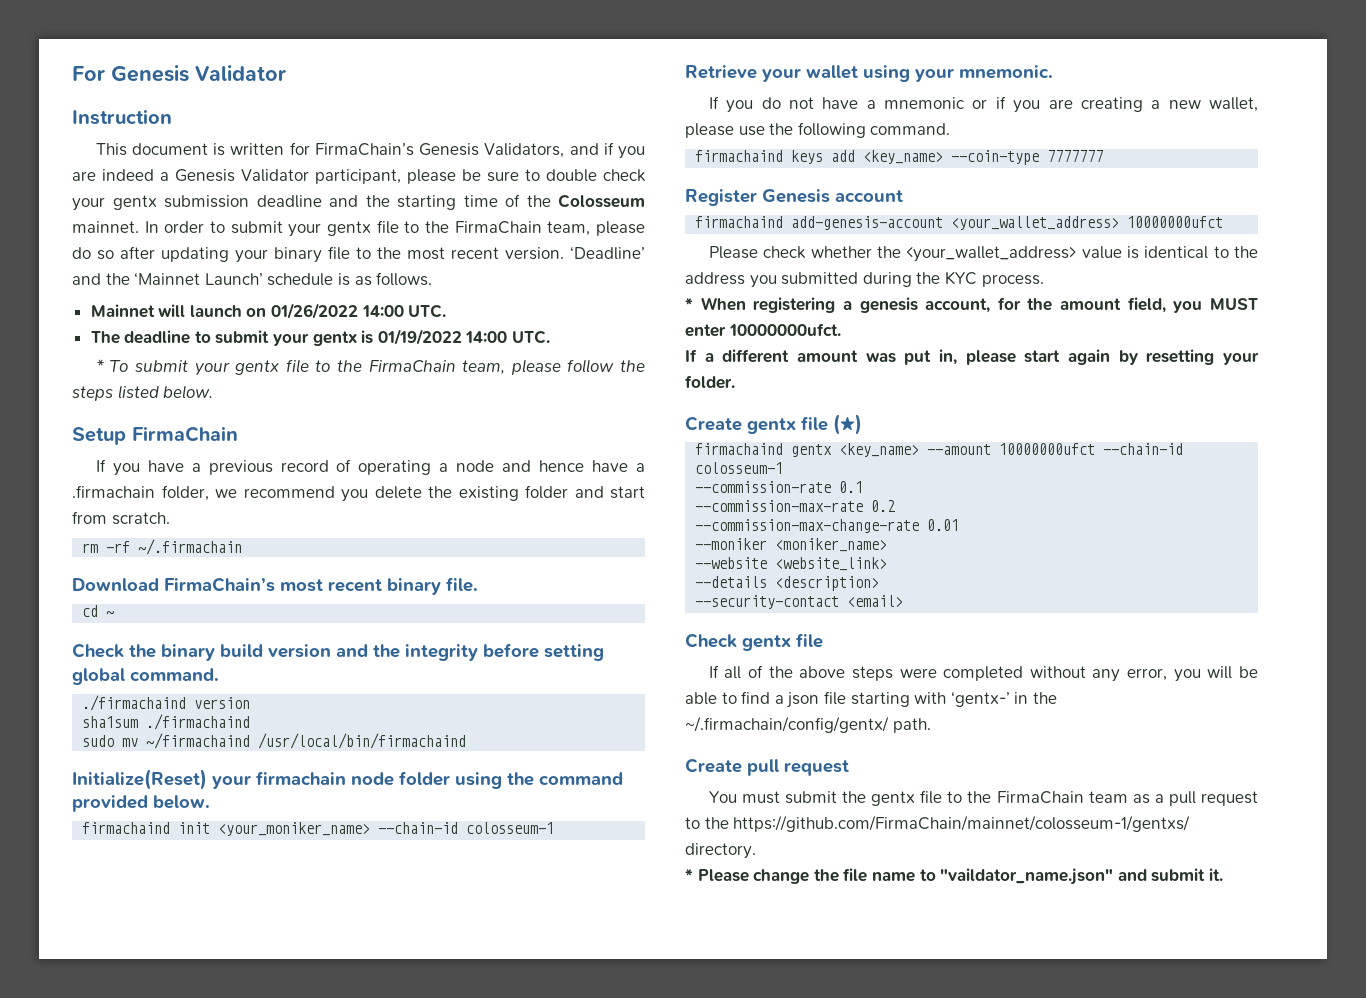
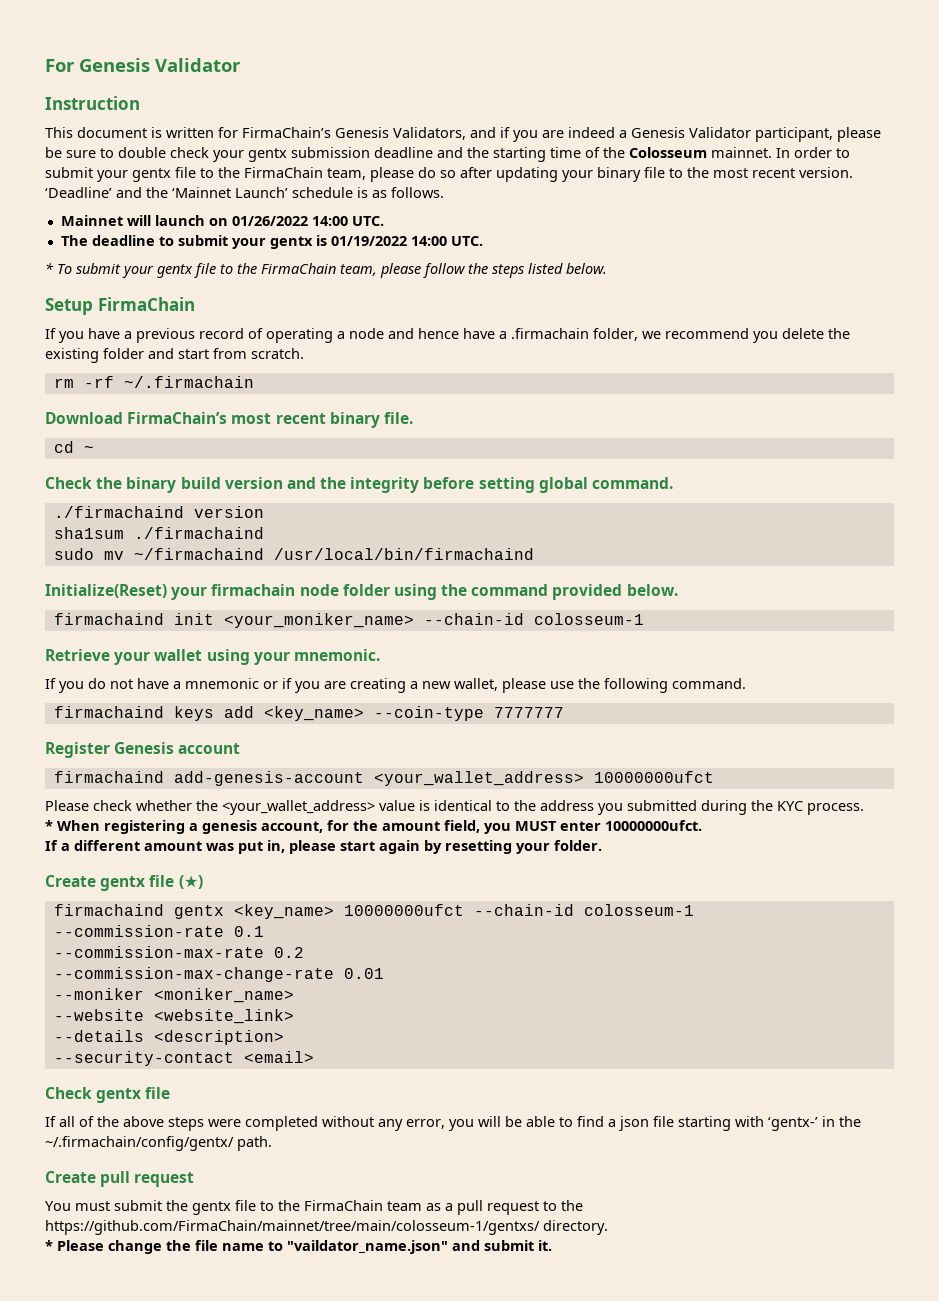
- firmachaind gentx <key_name> --amount 10000000ufct --chain-id colosseum-1
+ firmachaind gentx <key_name> 10000000ufct --chain-id colosseum-1
- You must submit the gentx file to the FirmaChain team as a pull request to the https://github.com/FirmaChain/mainnet/colosseum-1/gentxs/ directory.
+ You must submit the gentx file to the FirmaChain team as a pull request to the https://github.com/FirmaChain/mainnet/tree/main/colosseum-1/gentxs/ directory.

